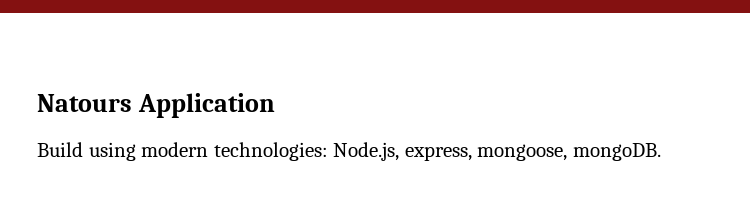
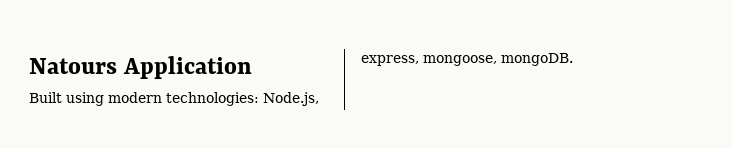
- Build using modern technologies: Node.js, express, mongoose, mongoDB.
+ Built using modern technologies: Node.js, express, mongoose, mongoDB.

